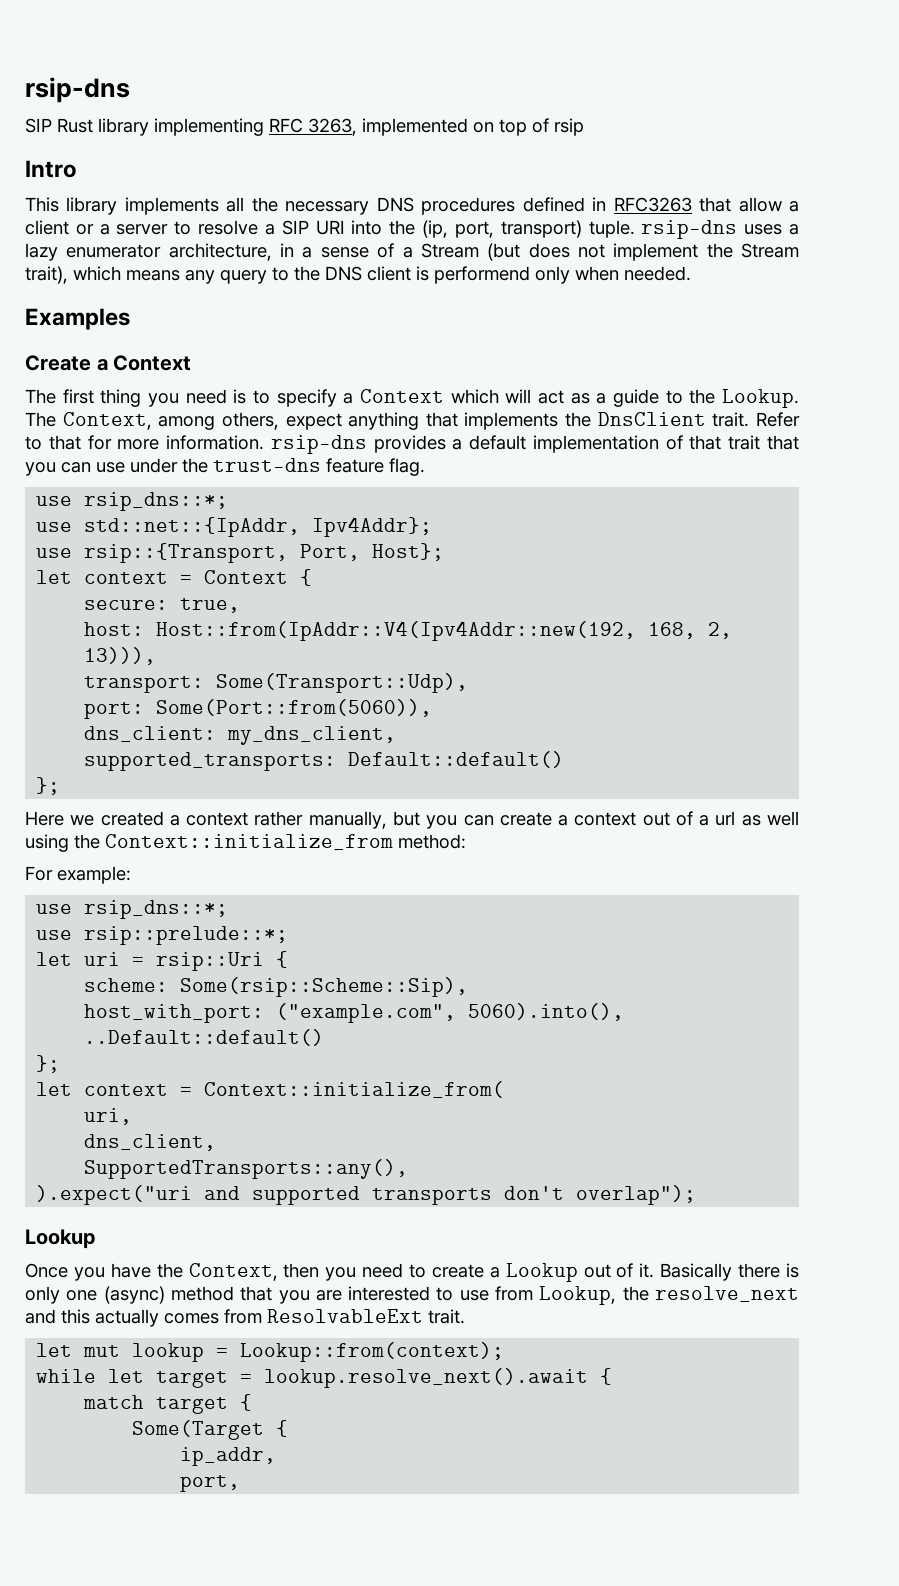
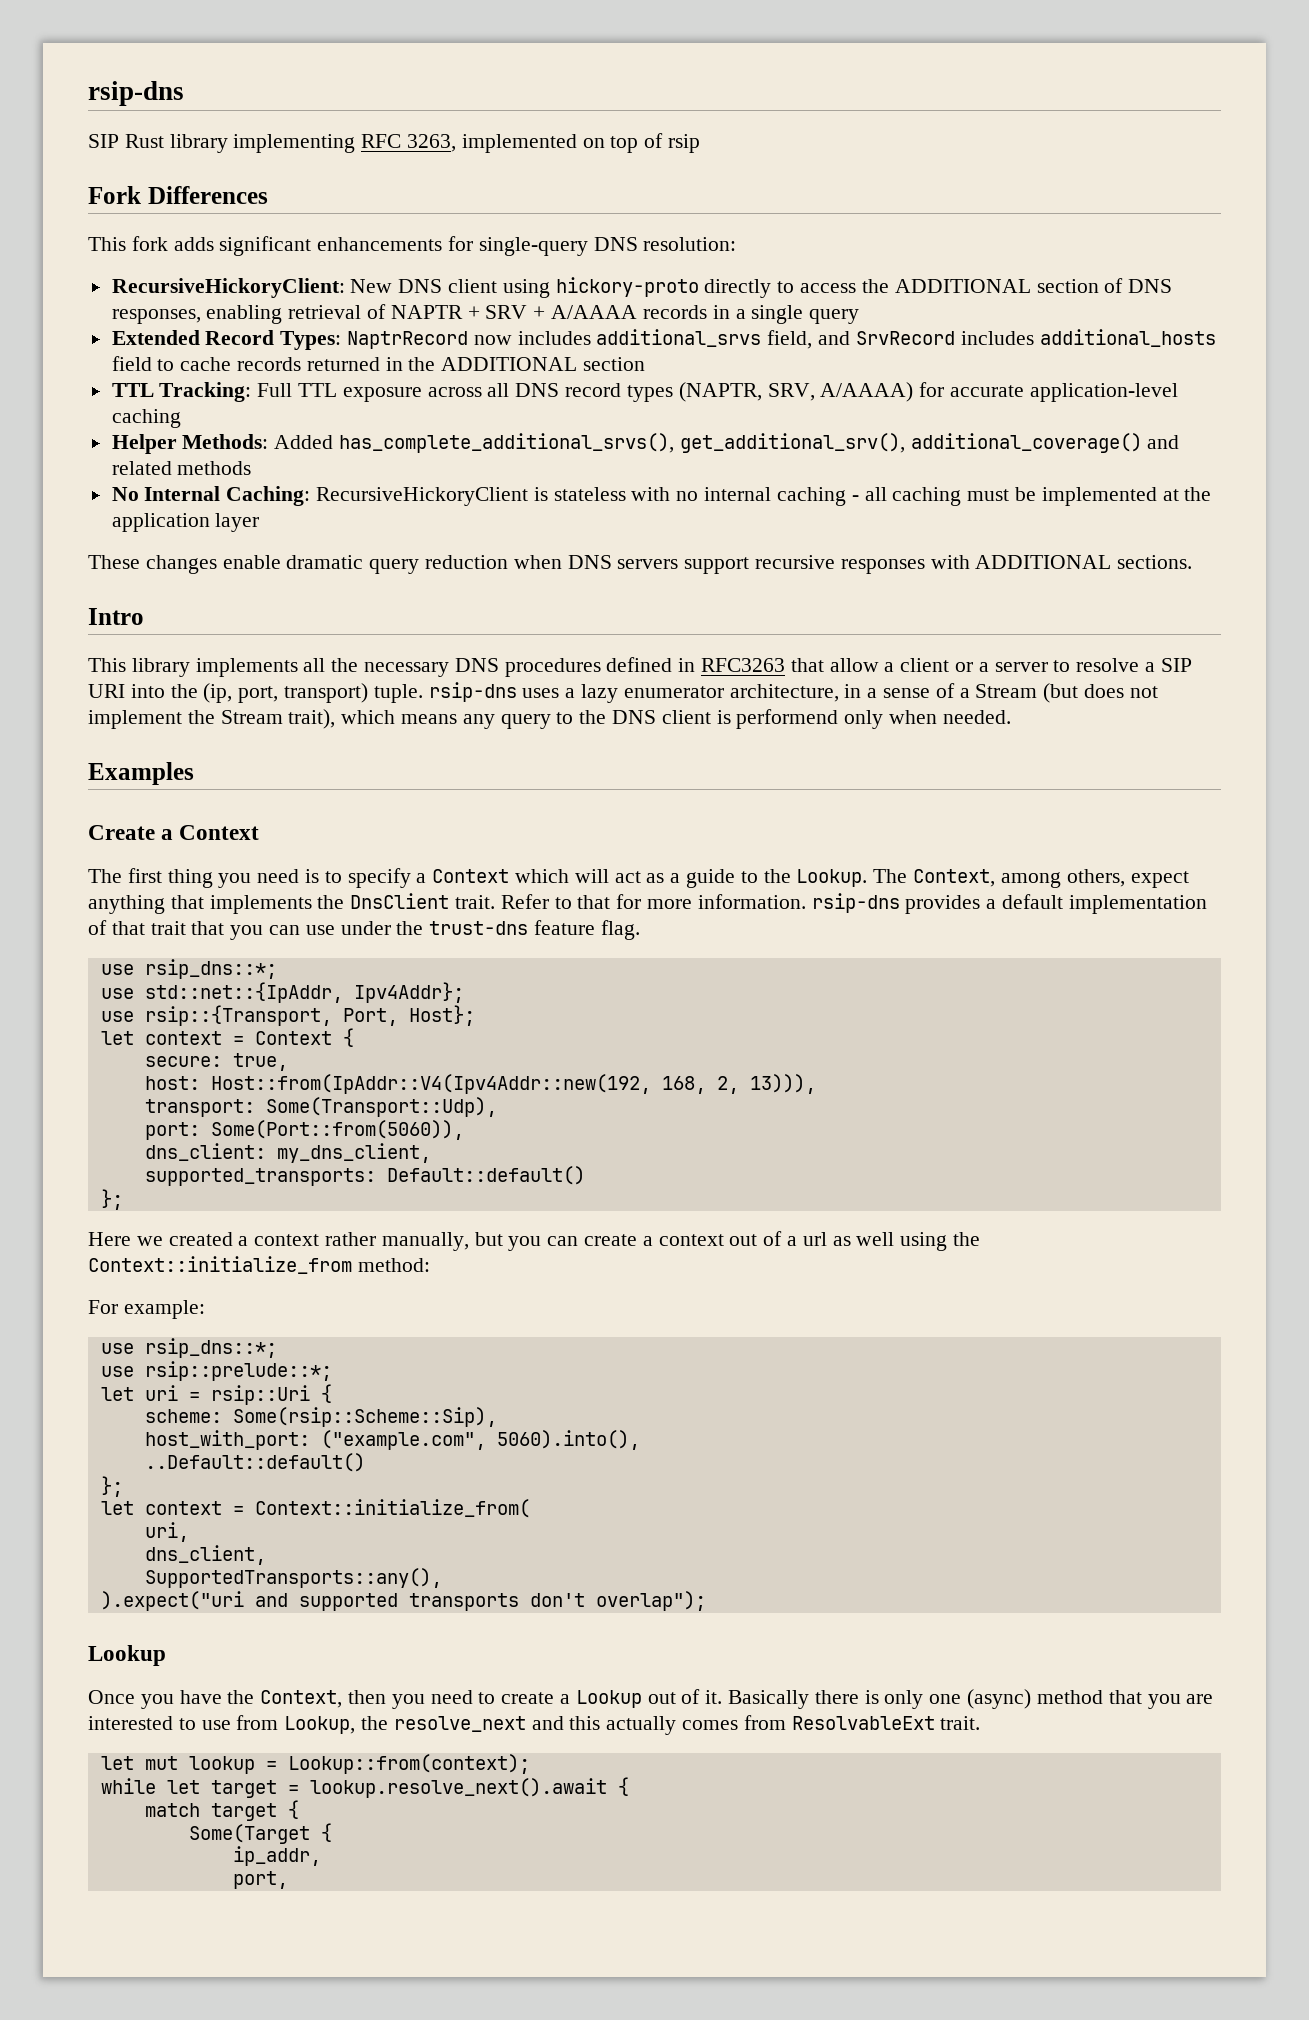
+ Fork Differences
+ This fork adds significant enhancements for single-query DNS resolution:
+ RecursiveHickoryClient: New DNS client using hickory-proto directly to access the ADDITIONAL section of DNS responses, enabling retrieval of NAPTR + SRV + A/AAAA records in a single query
+ Extended Record Types: NaptrRecord now includes additional_srvs field, and SrvRecord includes additional_hosts field to cache records returned in the ADDITIONAL section
+ TTL Tracking: Full TTL exposure across all DNS record types (NAPTR, SRV, A/AAAA) for accurate application-level caching
+ Helper Methods: Added has_complete_additional_srvs(), get_additional_srv(), additional_coverage() and related methods
+ No Internal Caching: RecursiveHickoryClient is stateless with no internal caching - all caching must be implemented at the application layer
+ These changes enable dramatic query reduction when DNS servers support recursive responses with ADDITIONAL sections.

